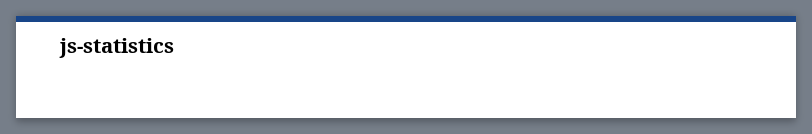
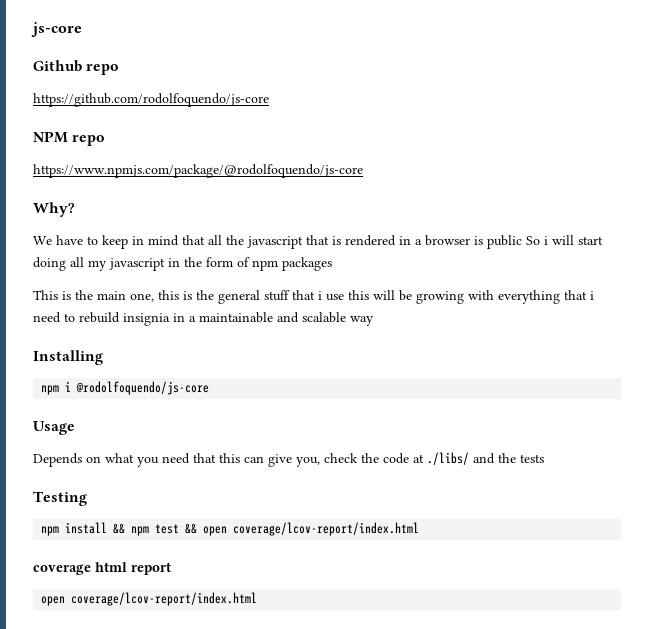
- js-statistics
+ js-core
+ Github repo
+ https://github.com/rodolfoquendo/js-core
+ NPM repo
+ https://www.npmjs.com/package/@rodolfoquendo/js-core
+ Why?
+ We have to keep in mind that all the javascript that is rendered in a browser is public So i will start doing all my javascript in the form of npm packages
+ This is the main one, this is the general stuff that i use this will be growing with everything that i need to rebuild insignia in a maintainable and scalable way
+ Installing
+ npm i @rodolfoquendo/js-core
+ Usage
+ Depends on what you need that this can give you, check the code at ./libs/ and the tests
+ Testing
+ npm install && npm test && open coverage/lcov-report/index.html
+ coverage html report
+ open coverage/lcov-report/index.html

